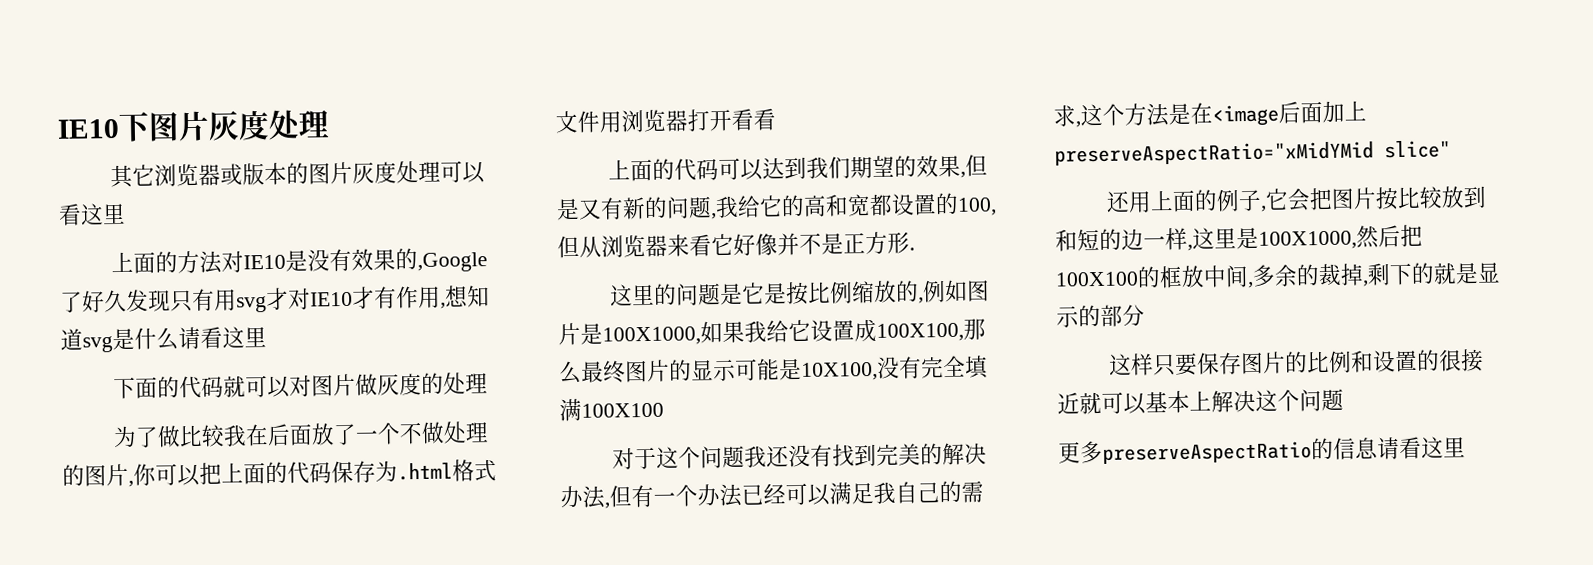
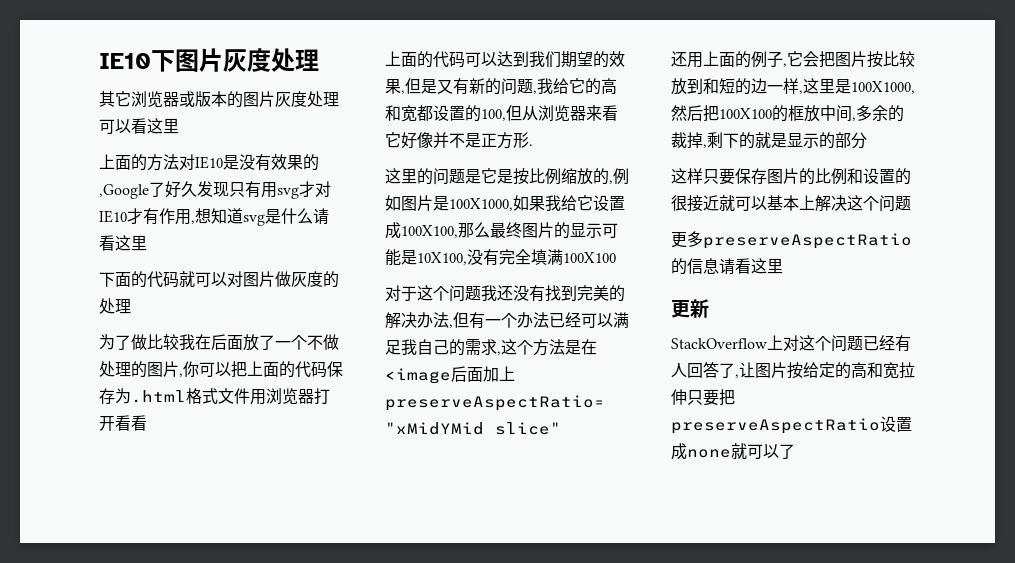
+ 更新
+ StackOverflow上对这个问题已经有人回答了,让图片按给定的高和宽拉伸只要把preserveAspectRatio设置成none就可以了

